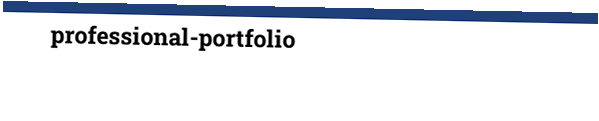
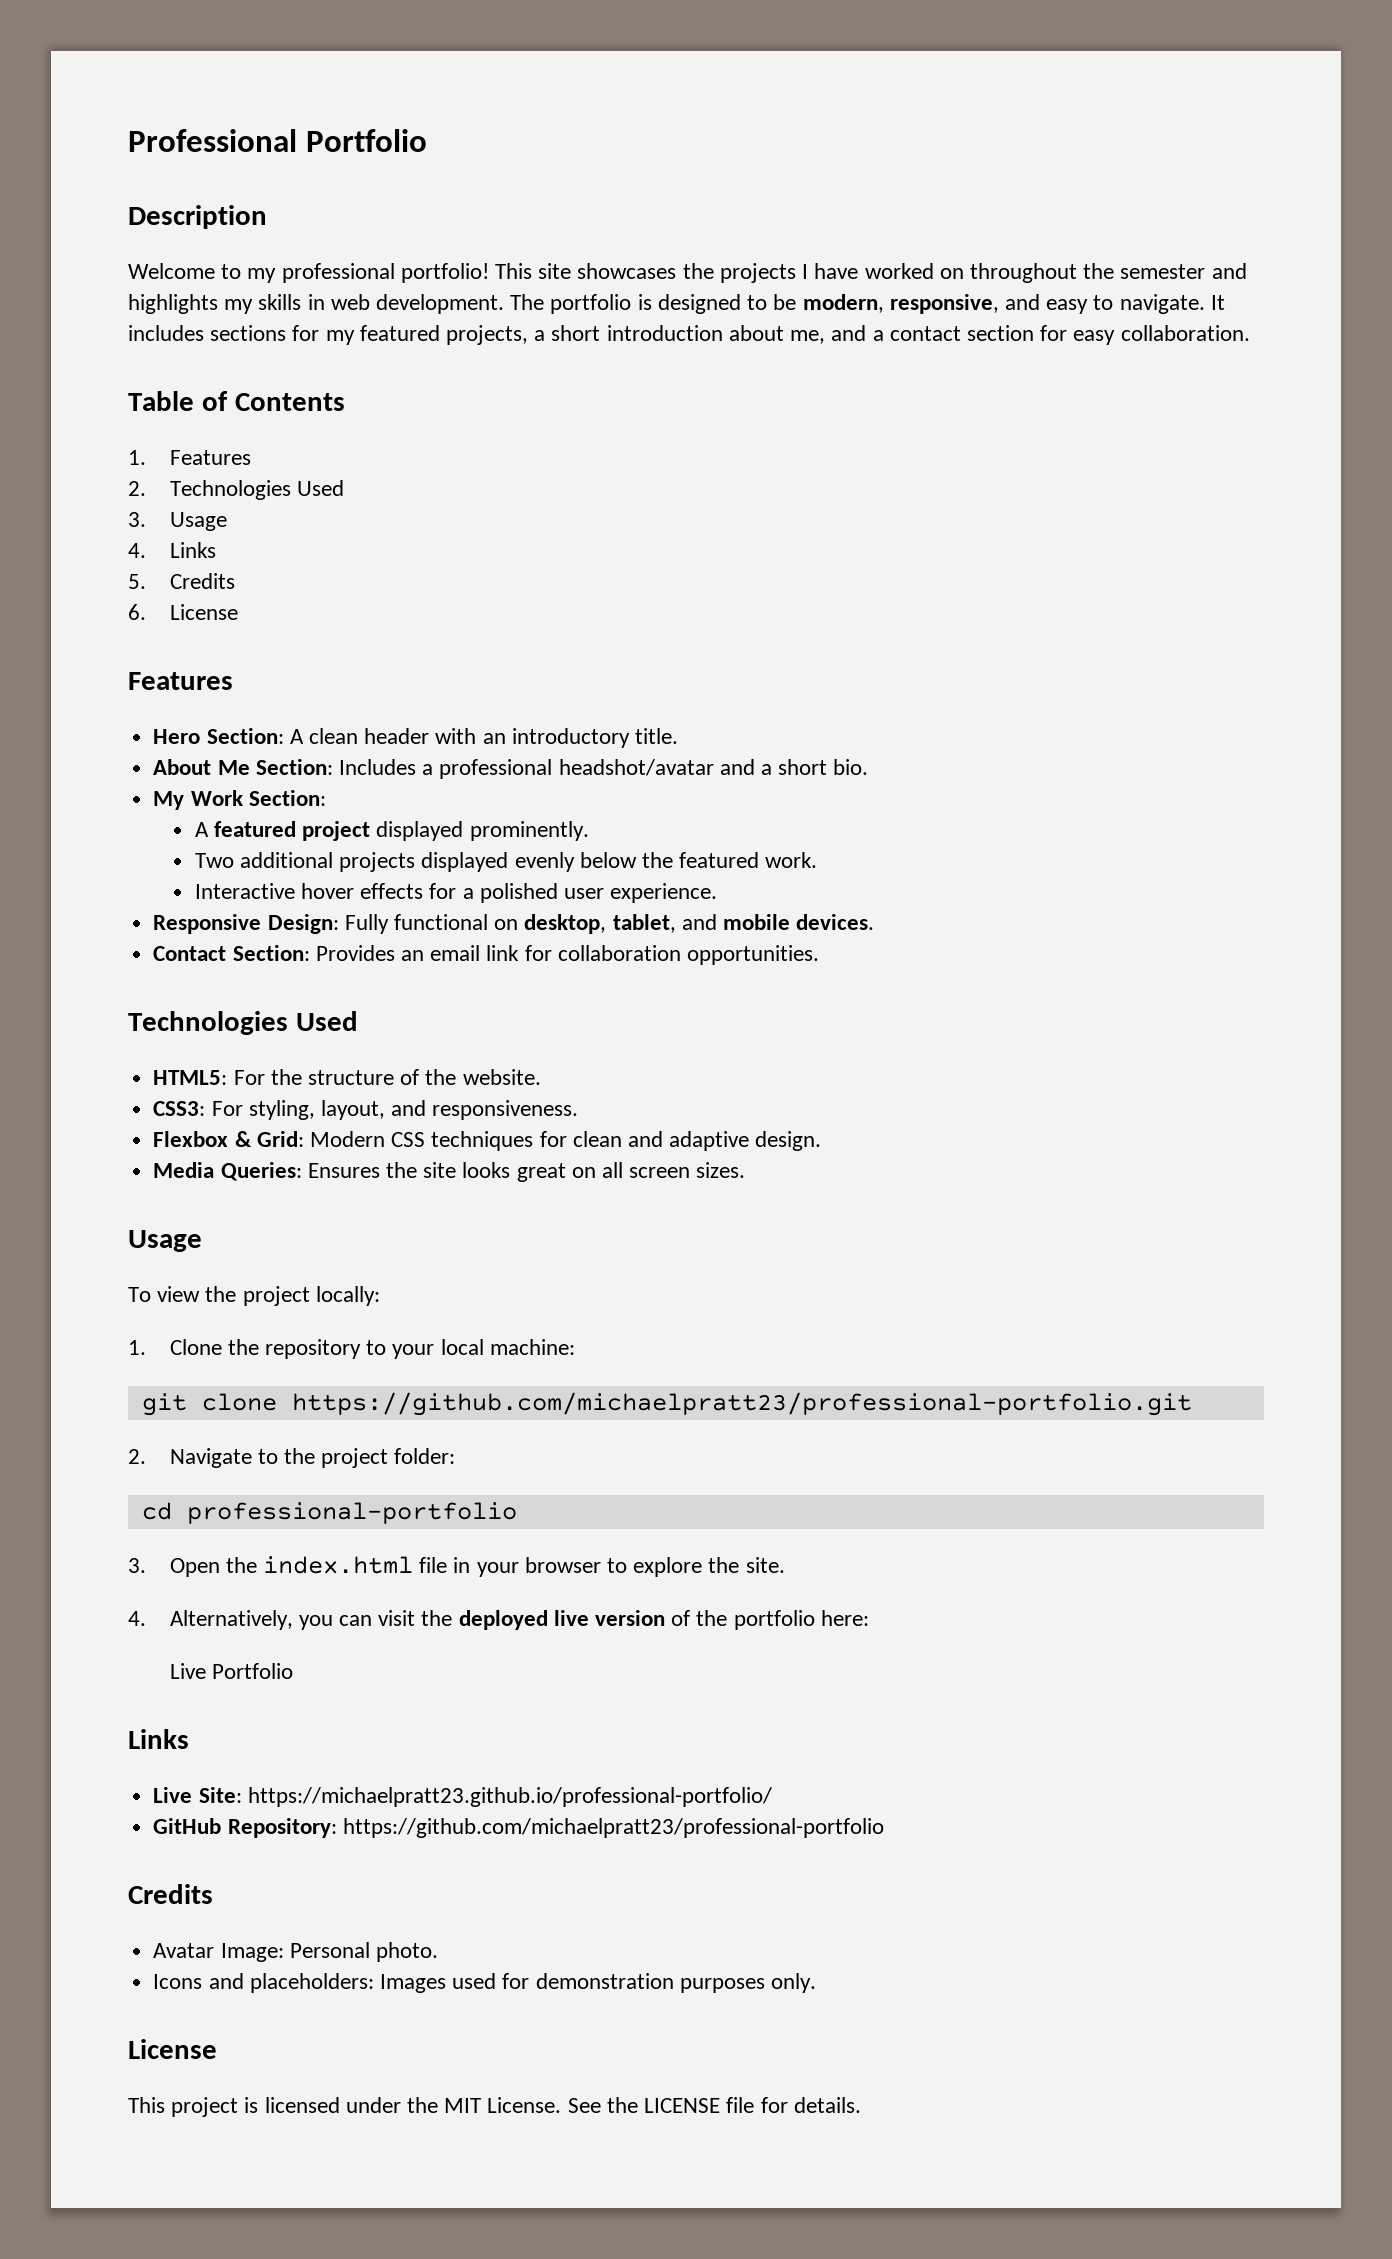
- professional-portfolio
+ Professional Portfolio
+ Description
+ Welcome to my professional portfolio! This site showcases the projects I have worked on throughout the semester and highlights my skills in web development. The portfolio is designed to be modern, responsive, and easy to navigate. It includes sections for my featured projects, a short introduction about me, and a contact section for easy collaboration.
+ Table of Contents
+ 1. Features
+ 2. Technologies Used
+ 3. Usage
+ 4. Links
+ 5. Credits
+ 6. License
+ Features
+ Hero Section: A clean header with an introductory title.
+ About Me Section: Includes a professional headshot/avatar and a short bio.
+ My Work Section:
+ A featured project displayed prominently.
+ Two additional projects displayed evenly below the featured work.
+ Interactive hover effects for a polished user experience.
+ Responsive Design: Fully functional on desktop, tablet, and mobile devices.
+ Contact Section: Provides an email link for collaboration opportunities.
+ Technologies Used
+ HTML5: For the structure of the website.
+ CSS3: For styling, layout, and responsiveness.
+ Flexbox & Grid: Modern CSS techniques for clean and adaptive design.
+ Media Queries: Ensures the site looks great on all screen sizes.
+ Usage
+ To view the project locally:
+ 1. Clone the repository to your local machine:
+ git clone https://github.com/michaelpratt23/professional-portfolio.git
+ 2. Navigate to the project folder:
+ cd professional-portfolio
+ 3. Open the index.html file in your browser to explore the site.
+ 4. Alternatively, you can visit the deployed live version of the portfolio here:
+ Live Portfolio
+ Links
+ Live Site: https://michaelpratt23.github.io/professional-portfolio/
+ GitHub Repository: https://github.com/michaelpratt23/professional-portfolio
+ Credits
+ Avatar Image: Personal photo.
+ Icons and placeholders: Images used for demonstration purposes only.
+ License
+ This project is licensed under the MIT License. See the LICENSE file for details.

